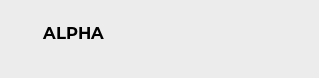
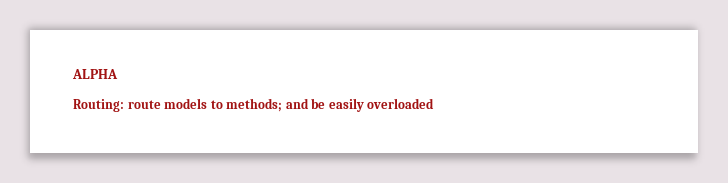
+ Routing: route models to methods; and be easily overloaded

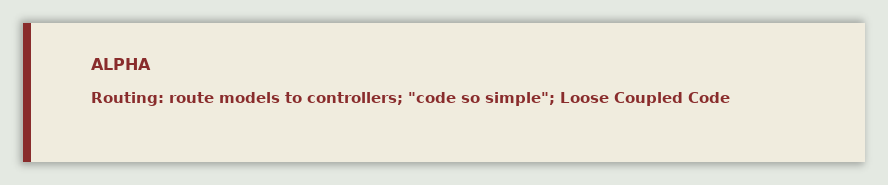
- Routing: route models to methods; and be easily overloaded
+ Routing: route models to controllers; "code so simple"; Loose Coupled Code

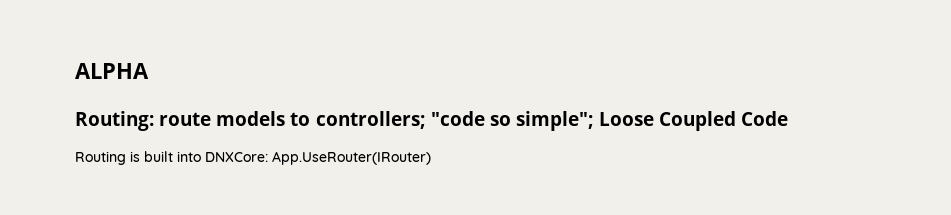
+ Routing is built into DNXCore: App.UseRouter(IRouter)

